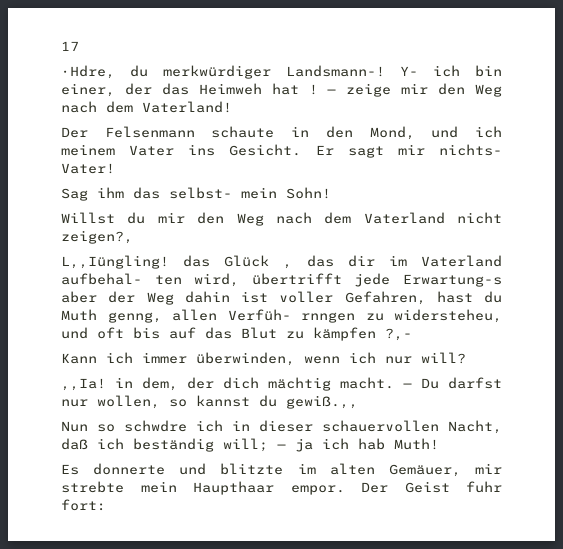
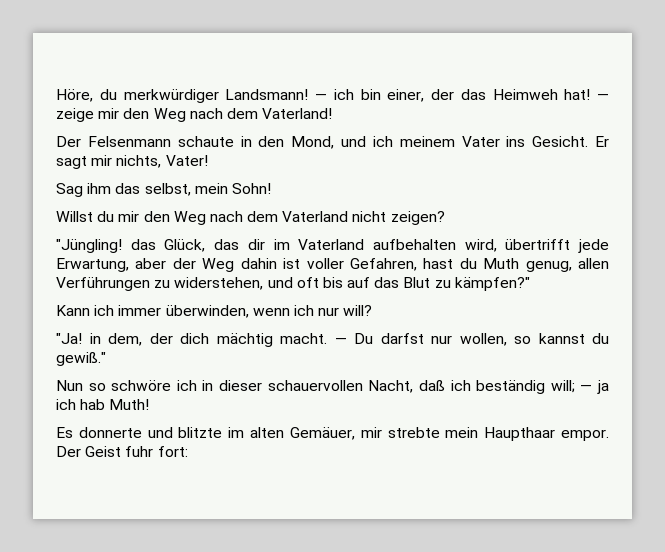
- 17
- ·Hdre, du merkwürdiger Landsmann-! Y- ich bin einer, der das Heimweh hat !
+ Höre, du merkwürdiger Landsmann! — ich bin einer, der das Heimweh hat!
- Er sagt mir nichts- Vater!
+ Er sagt mir nichts, Vater!
- Sag ihm das selbst- mein Sohn!
+ Sag ihm das selbst, mein Sohn!
- Willst du mir den Weg nach dem Vaterland nicht zeigen?,
- L,,Iüngling! das Glück , das dir im Vaterland aufbehal- ten wird, übertrifft jede Erwartung-s aber der Weg dahin ist voller Gefahren, hast du Muth genng, allen Verfüh- rnngen zu widersteheu, und oft bis auf das Blut zu kämpfen ?,-
+ Willst du mir den Weg nach dem Vaterland nicht zeigen?
+ "Jüngling! das Glück, das dir im Vaterland aufbehalten wird, übertrifft jede Erwartung, aber der Weg dahin ist voller Gefahren, hast du Muth genug, allen Verführungen zu widerstehen, und oft bis auf das Blut zu kämpfen?"
- ,,Ia! in dem, der dich mächtig macht.
+ "Ja! in dem, der dich mächtig macht.
- — Du darfst nur wollen, so kannst du gewiß.,,
+ — Du darfst nur wollen, so kannst du gewiß."
- Nun so schwdre ich in dieser schauervollen Nacht, daß ich beständig will; — ja ich hab Muth!
+ Nun so schwöre ich in dieser schauervollen Nacht, daß ich beständig will; — ja ich hab Muth!

